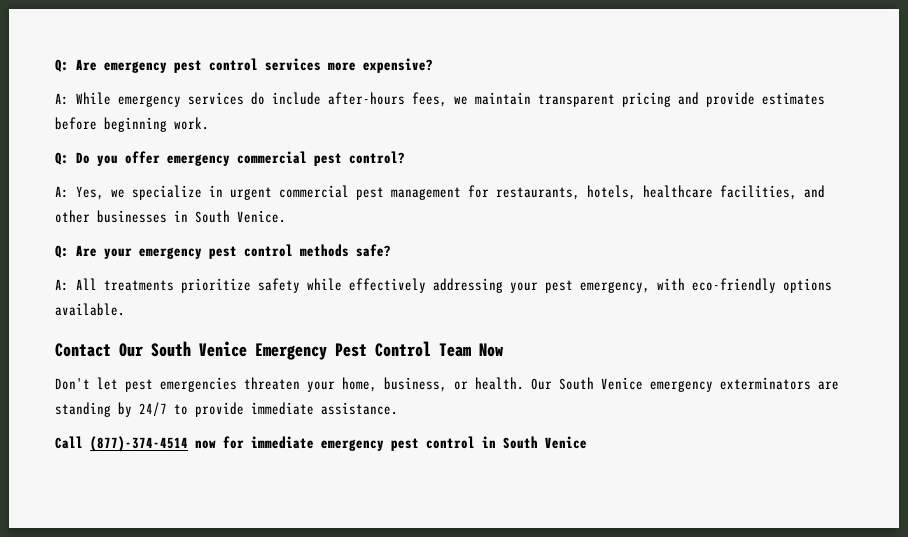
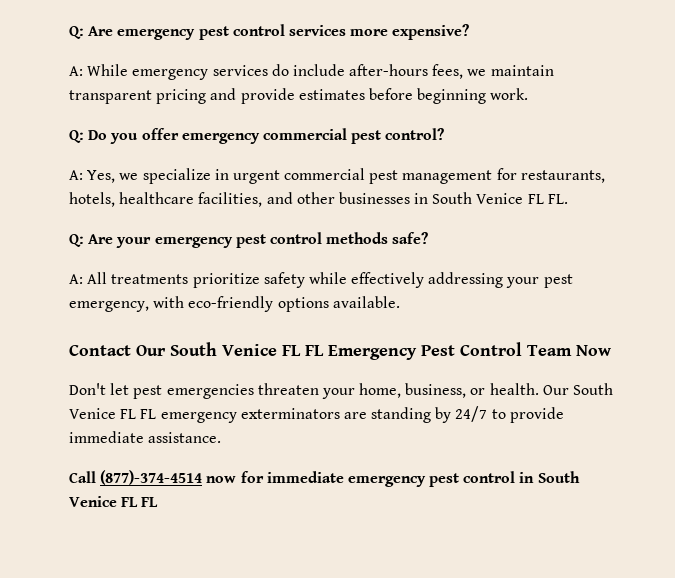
- A: Yes, we specialize in urgent commercial pest management for restaurants, hotels, healthcare facilities, and other businesses in South Venice.
+ A: Yes, we specialize in urgent commercial pest management for restaurants, hotels, healthcare facilities, and other businesses in South Venice FL FL.
- Contact Our South Venice Emergency Pest Control Team Now
+ Contact Our South Venice FL FL Emergency Pest Control Team Now
- Our South Venice emergency exterminators are standing by 24/7 to provide immediate assistance.
+ Our South Venice FL FL emergency exterminators are standing by 24/7 to provide immediate assistance.
- Call (877)-374-4514 now for immediate emergency pest control in South Venice
+ Call (877)-374-4514 now for immediate emergency pest control in South Venice FL FL

